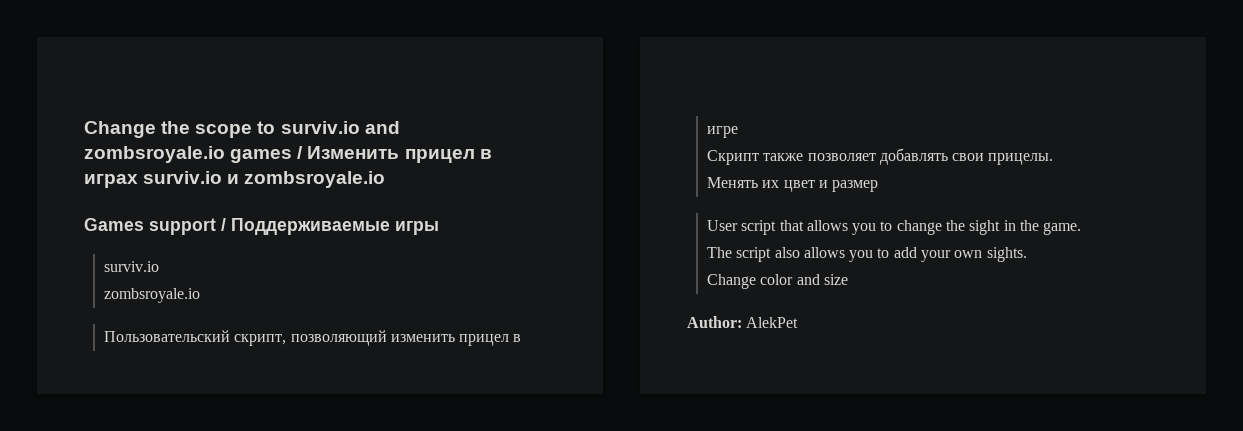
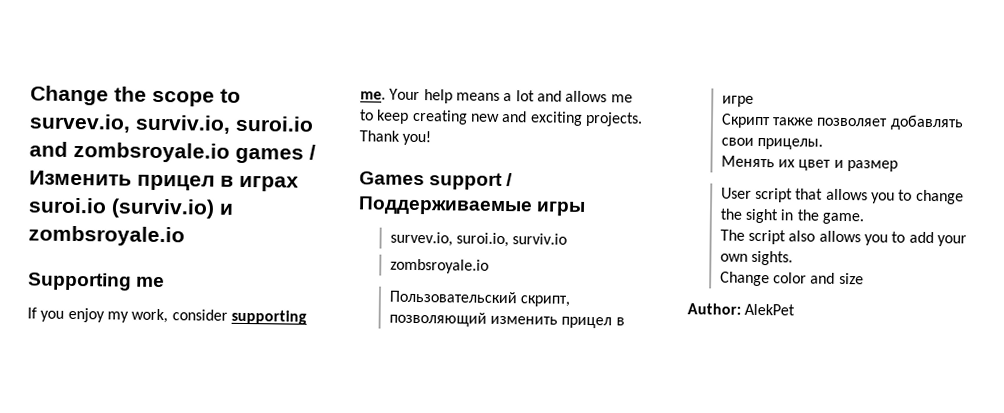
- Change the scope to surviv.io and zombsroyale.io games / Изменить прицел в играх surviv.io и zombsroyale.io
+ Change the scope to survev.io, surviv.io, suroi.io and zombsroyale.io games / Изменить прицел в играх suroi.io (surviv.io) и zombsroyale.io
+ Supporting me
+ If you enjoy my work, consider supporting me. Your help means a lot and allows me to keep creating new and exciting projects. Thank you!
  Games support / Поддерживаемые игры
- surviv.io
+ survev.io, suroi.io, surviv.io

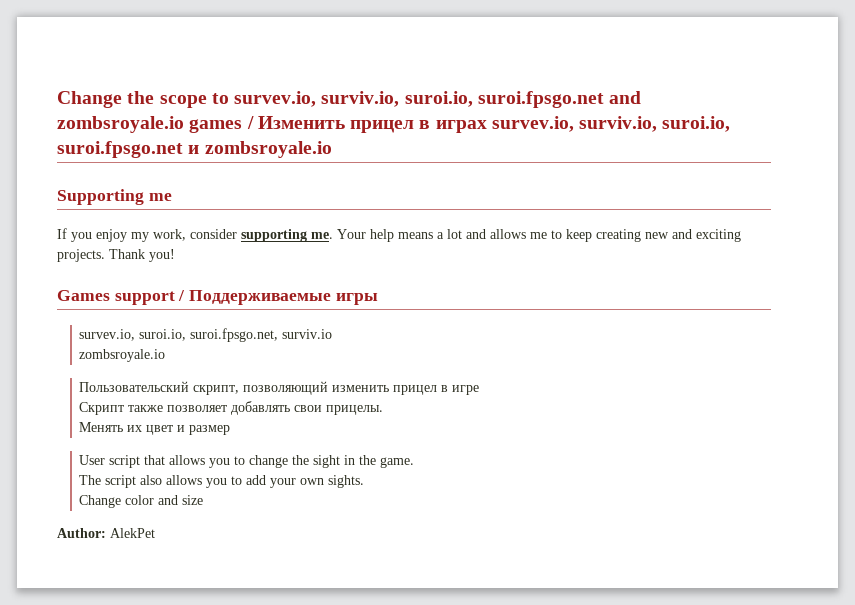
- Change the scope to survev.io, surviv.io, suroi.io and zombsroyale.io games / Изменить прицел в играх suroi.io (surviv.io) и zombsroyale.io
+ Change the scope to survev.io, surviv.io, suroi.io, suroi.fpsgo.net and zombsroyale.io games / Изменить прицел в играх survev.io, surviv.io, suroi.io, suroi.fpsgo.net и zombsroyale.io
- survev.io, suroi.io, surviv.io
+ survev.io, suroi.io, suroi.fpsgo.net, surviv.io

